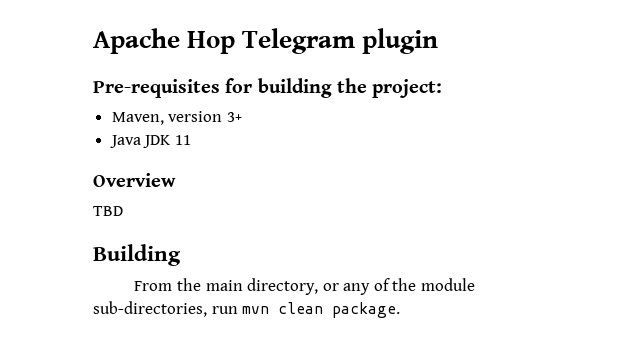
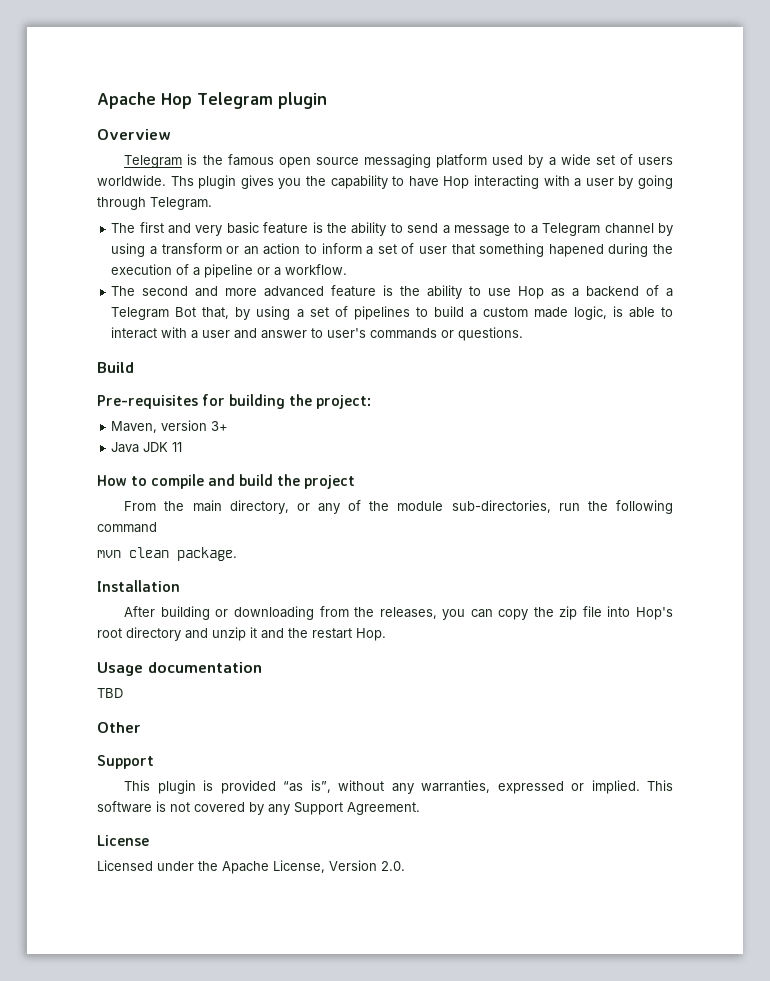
+ Overview
+ Telegram is the famous open source messaging platform used by a wide set of users worldwide. Ths plugin gives you the capability to have Hop interacting with a user by going through Telegram.
+ The first and very basic feature is the ability to send a message to a Telegram channel by using a transform or an action to inform a set of user that something hapened during the execution of a pipeline or a workflow.
+ The second and more advanced feature is the ability to use Hop as a backend of a Telegram Bot that, by using a set of pipelines to build a custom made logic, is able to interact with a user and answer to user's commands or questions.
+ Build
- Overview
- TBD
- Building
+ How to compile and build the project
- From the main directory, or any of the module sub-directories, run mvn clean package.
+ From the main directory, or any of the module sub-directories, run the following command
+ mvn clean package.
+ Installation
+ After building or downloading from the releases, you can copy the zip file into Hop's root directory and unzip it and the restart Hop.
+ Usage documentation
+ TBD
+ Other
+ Support
+ This plugin is provided “as is”, without any warranties, expressed or implied. This software is not covered by any Support Agreement.
+ License
+ Licensed under the Apache License, Version 2.0.

